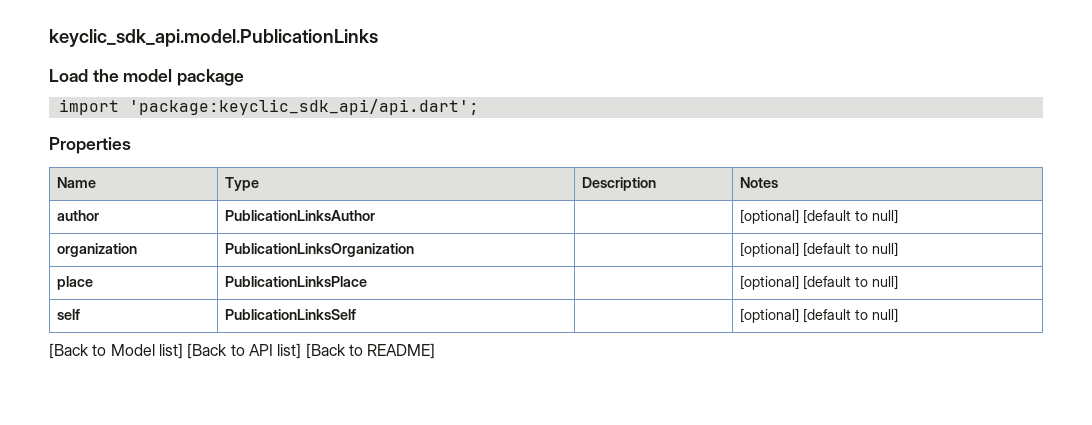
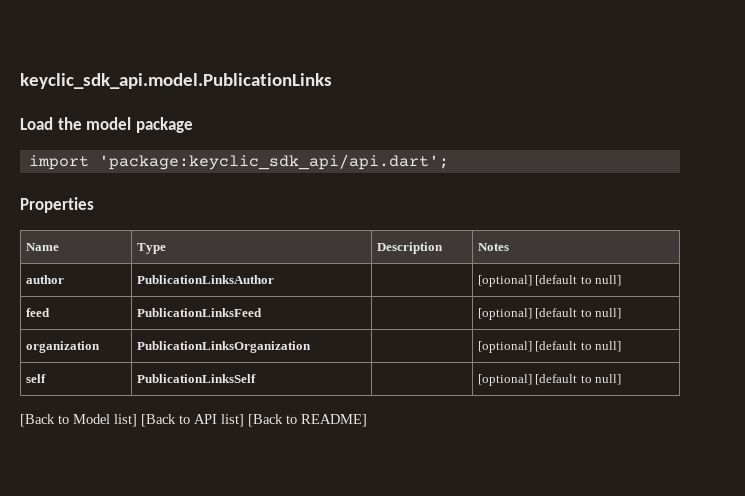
+ feed | PublicationLinksFeed | | [optional] [default to null]
  organization | PublicationLinksOrganization | | [optional] [default to null]
- place | PublicationLinksPlace | | [optional] [default to null]

